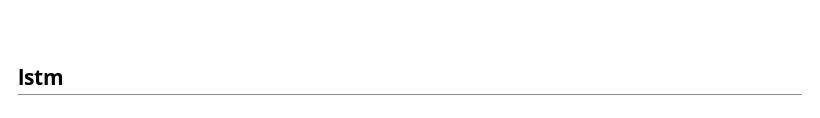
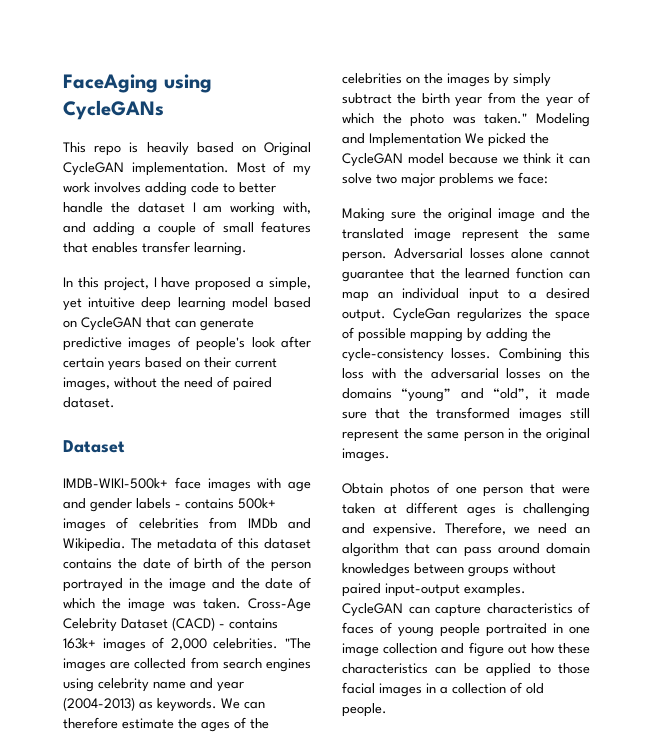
- lstm
+ FaceAging using CycleGANs
+ This repo is heavily based on Original CycleGAN implementation. Most of my work involves adding code to better handle the dataset I am working with, and adding a couple of small features that enables transfer learning.
+ In this project, I have proposed a simple, yet intuitive deep learning model based on CycleGAN that can generate predictive images of people's look after certain years based on their current images, without the need of paired dataset.
+ Dataset
+ IMDB-WIKI-500k+ face images with age and gender labels - contains 500k+ images of celebrities from IMDb and Wikipedia. The metadata of this dataset contains the date of birth of the person portrayed in the image and the date of which the image was taken. Cross-Age Celebrity Dataset (CACD) - contains 163k+ images of 2,000 celebrities. "The images are collected from search engines using celebrity name and year (2004-2013) as keywords. We can therefore estimate the ages of the celebrities on the images by simply subtract the birth year from the year of which the photo was taken." Modeling and Implementation We picked the CycleGAN model because we think it can solve two major problems we face:
+ Making sure the original image and the translated image represent the same person. Adversarial losses alone cannot guarantee that the learned function can map an individual input to a desired output. CycleGan regularizes the space of possible mapping by adding the cycle-consistency losses. Combining this loss with the adversarial losses on the domains “young” and “old”, it made sure that the transformed images still represent the same person in the original images.
+ Obtain photos of one person that were taken at different ages is challenging and expensive. Therefore, we need an algorithm that can pass around domain knowledges between groups without paired input-output examples. CycleGAN can capture characteristics of faces of young people portraited in one image collection and figure out how these characteristics can be applied to those facial images in a collection of old people.

